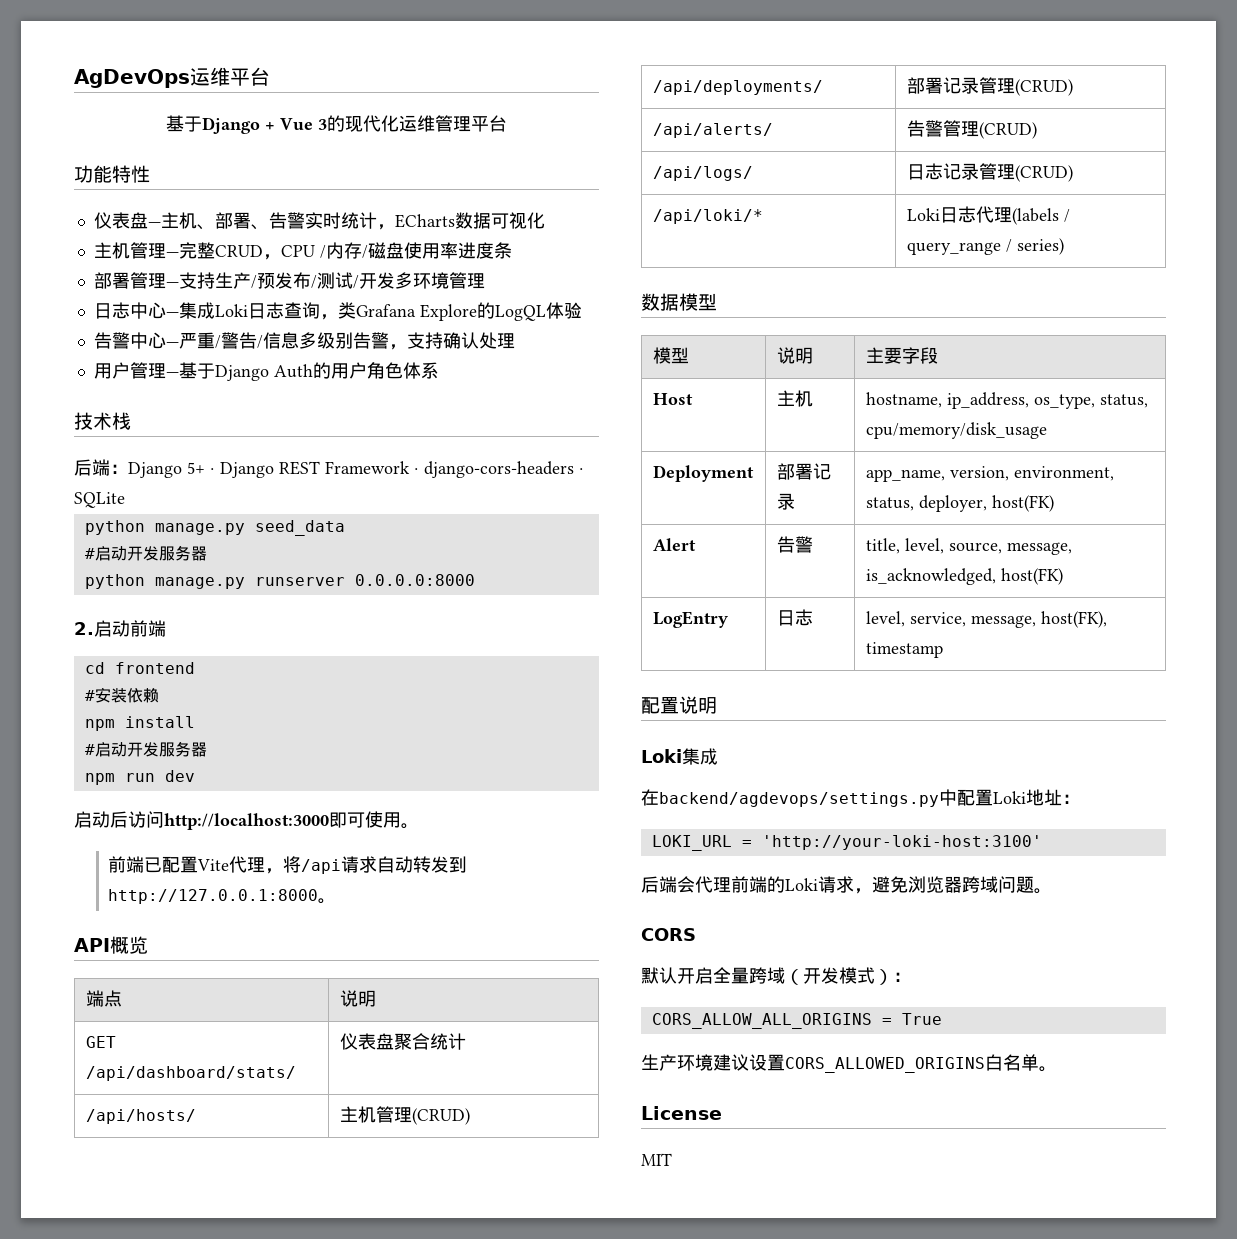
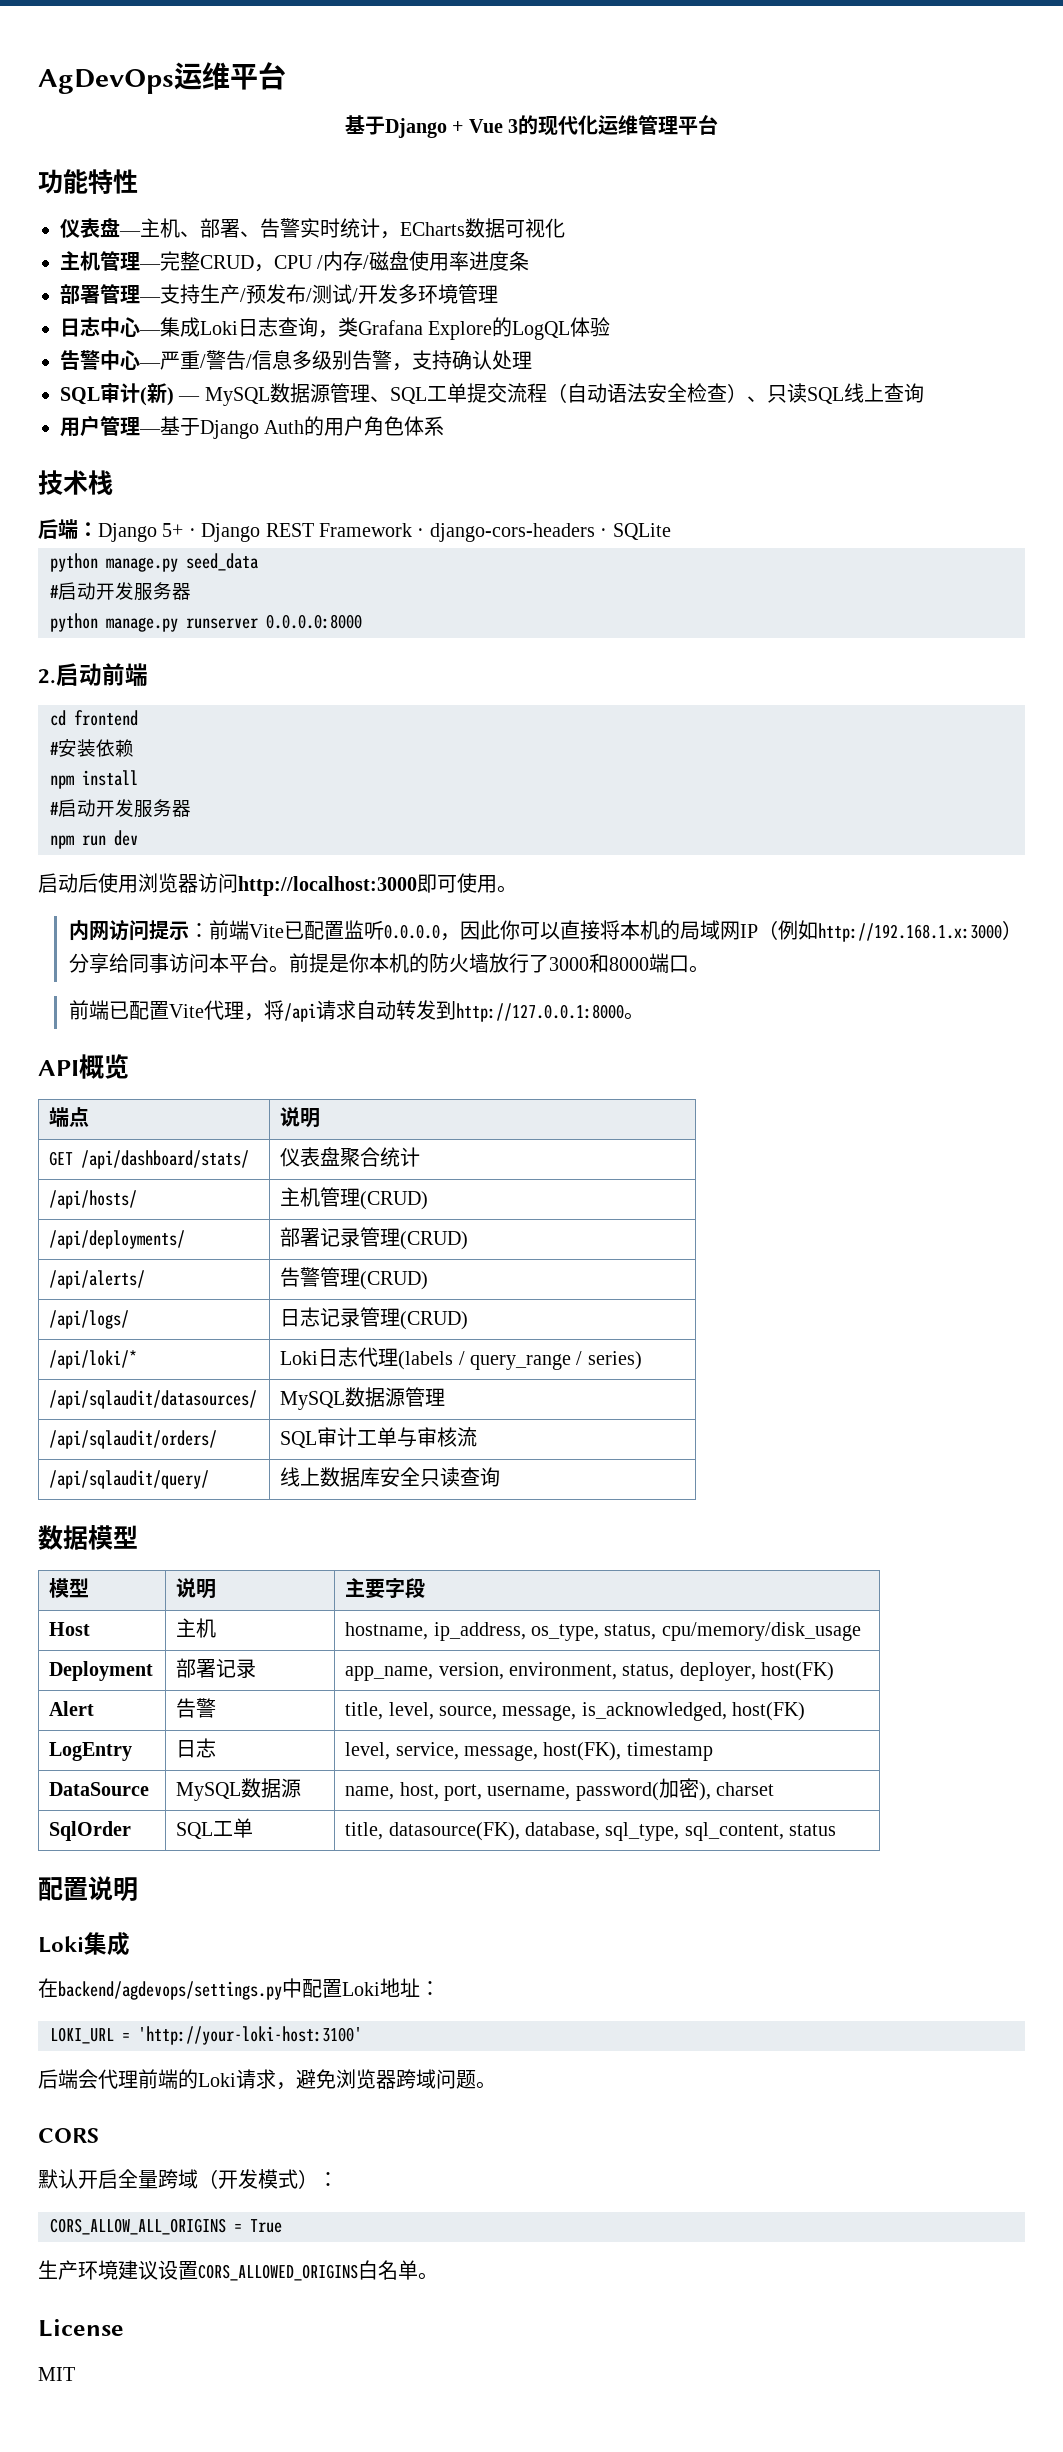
+ SQL审计(新) — MySQL数据源管理、SQL工单提交流程（自动语法安全检查）、只读SQL线上查询
- 启动后访问http://localhost:3000即可使用。
+ 启动后使用浏览器访问http://localhost:3000即可使用。
+ 内网访问提示：前端Vite已配置监听0.0.0.0，因此你可以直接将本机的局域网IP（例如http://192.168.1.x:3000）分享给同事访问本平台。前提是你本机的防火墙放行了3000和8000端口。
+ /api/sqlaudit/datasources/ | MySQL数据源管理
+ /api/sqlaudit/orders/ | SQL审计工单与审核流
+ /api/sqlaudit/query/ | 线上数据库安全只读查询
+ DataSource | MySQL数据源 | name, host, port, username, password(加密), charset
+ SqlOrder | SQL工单 | title, datasource(FK), database, sql_type, sql_content, status

